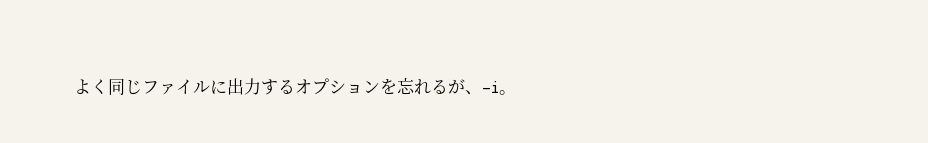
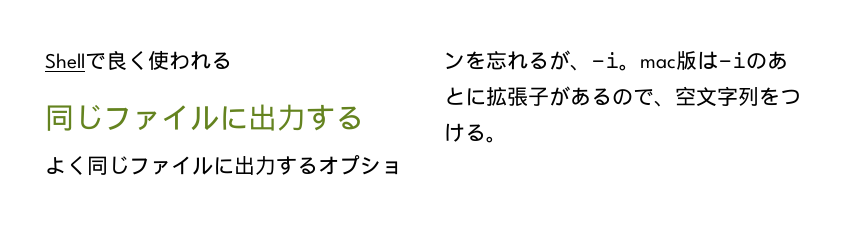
+ Shellで良く使われる
+ 同じファイルに出力する
- よく同じファイルに出力するオプションを忘れるが、-i。
+ よく同じファイルに出力するオプションを忘れるが、-i。mac版は-iのあとに拡張子があるので、空文字列をつける。

